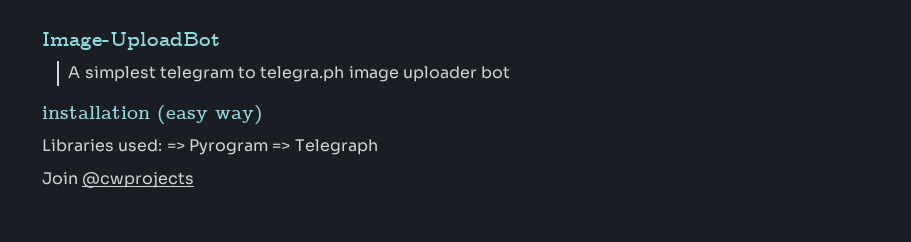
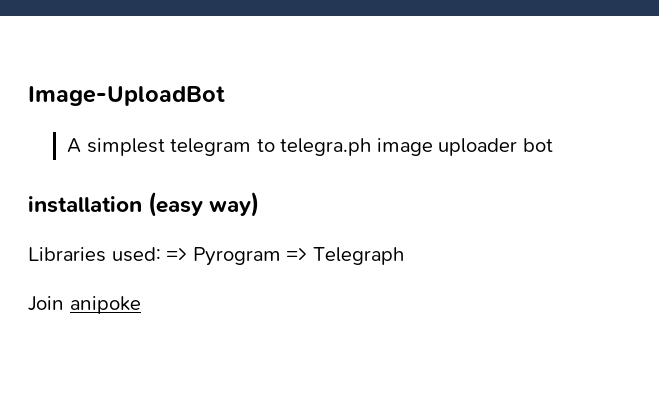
- Join @cwprojects
+ Join anipoke

